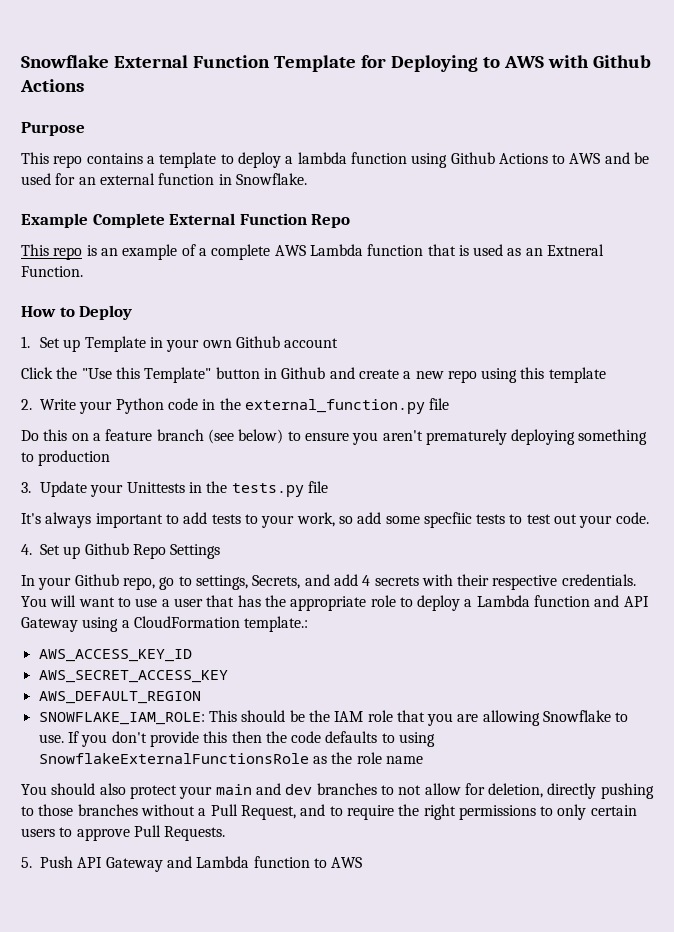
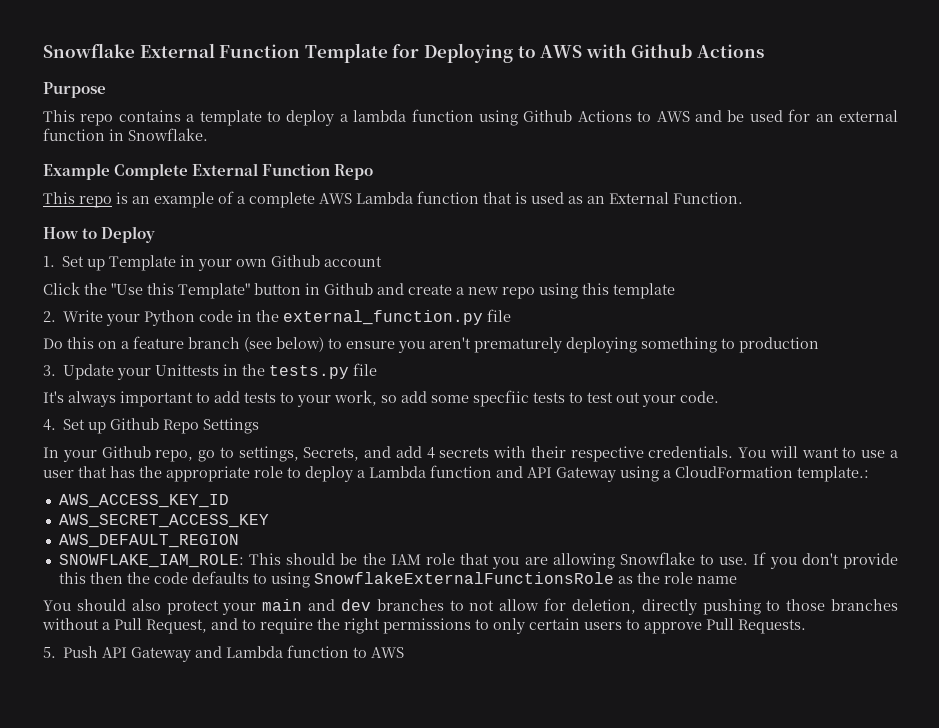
- This repo is an example of a complete AWS Lambda function that is used as an Extneral Function.
+ This repo is an example of a complete AWS Lambda function that is used as an External Function.

